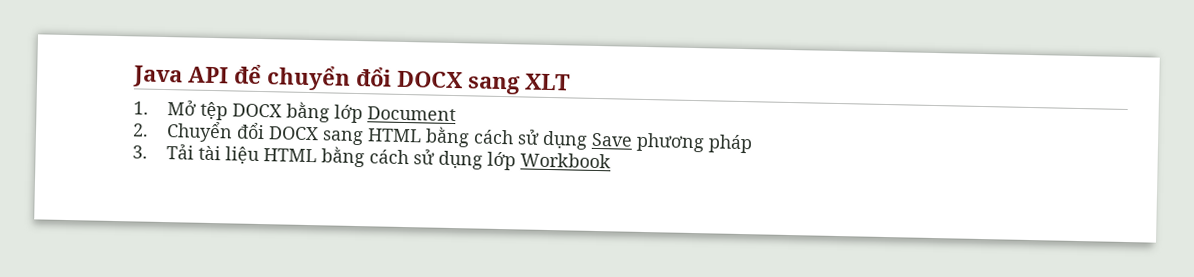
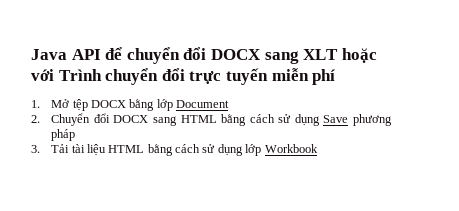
- Java API để chuyển đổi DOCX sang XLT
+ Java API để chuyển đổi DOCX sang XLT hoặc với Trình chuyển đổi trực tuyến miễn phí

